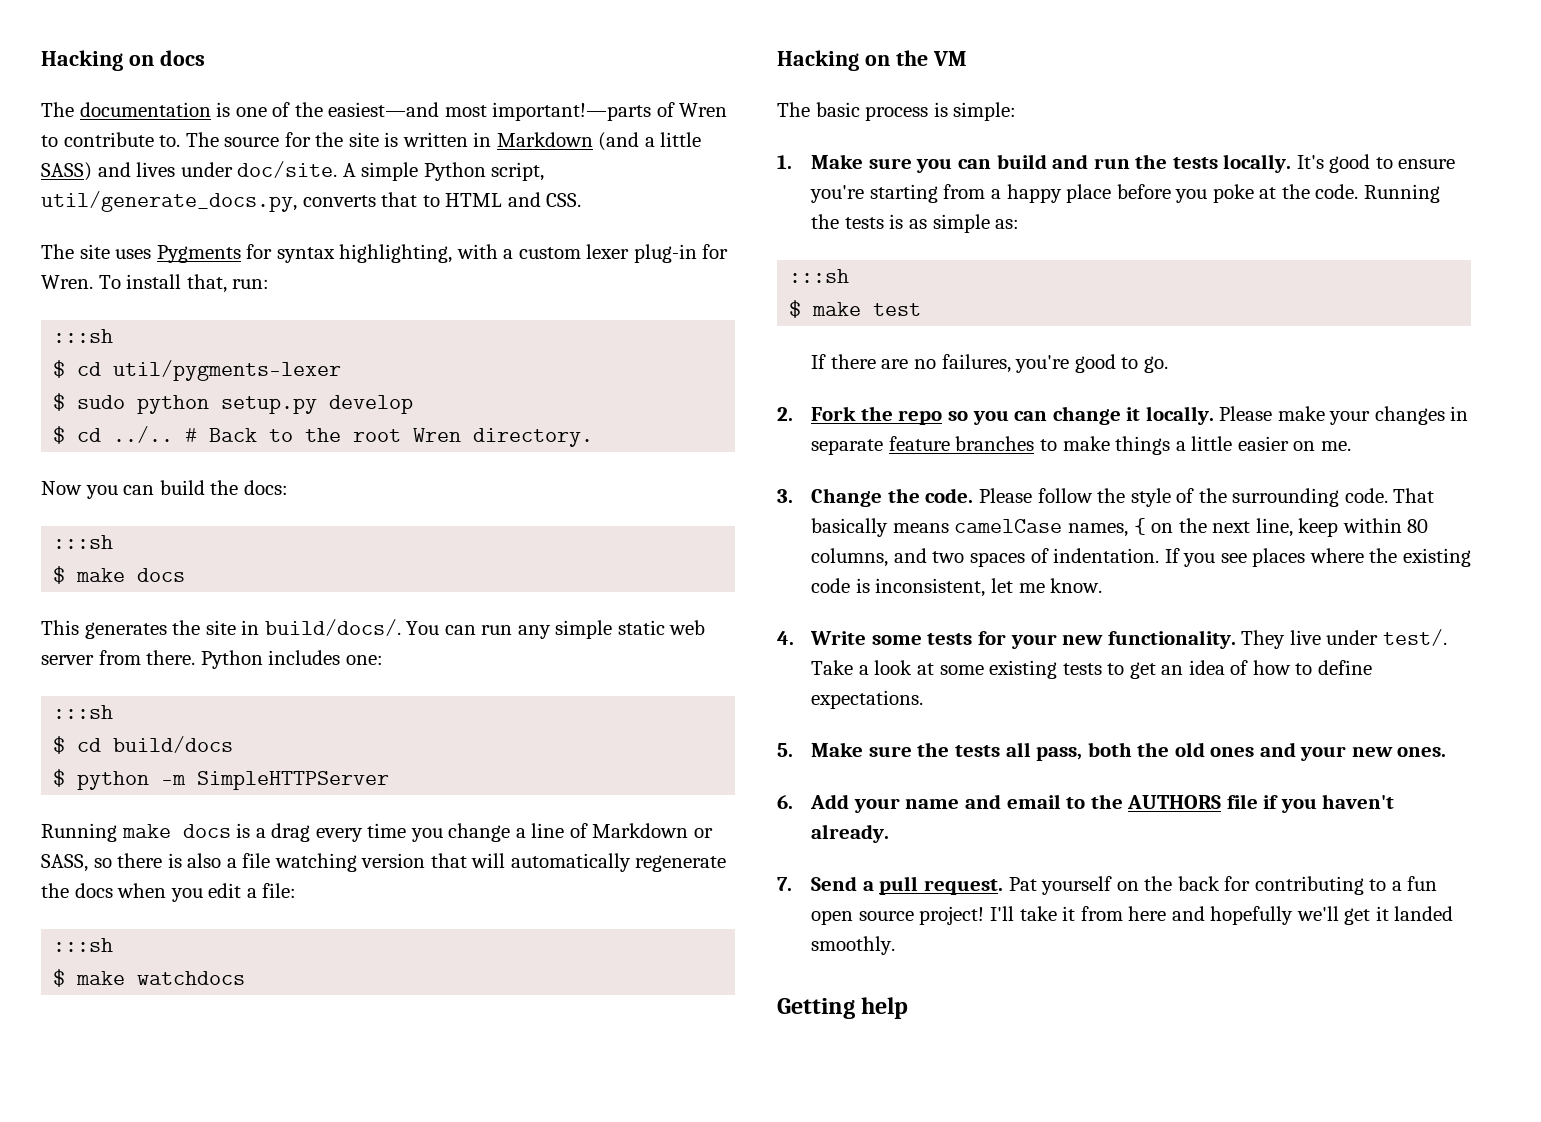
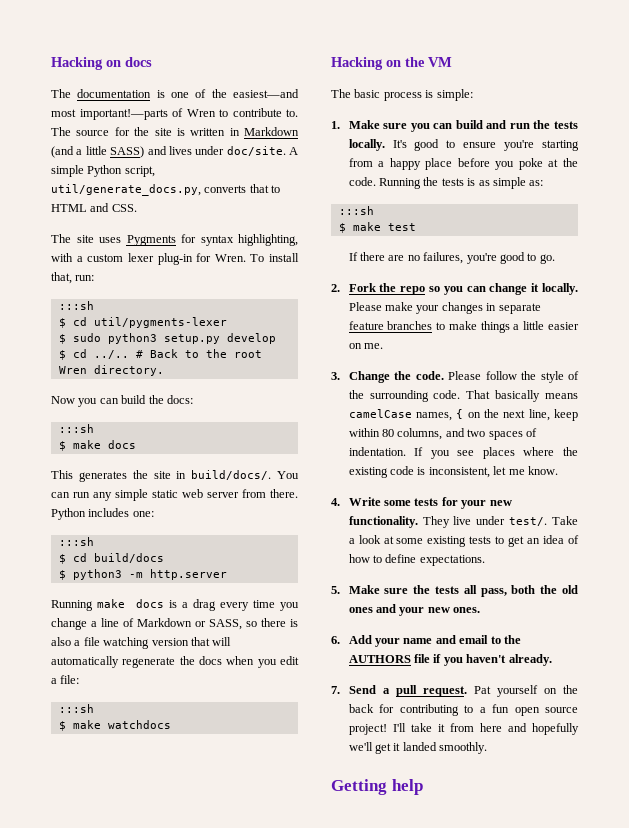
- $ sudo python setup.py develop
+ $ sudo python3 setup.py develop
- $ python -m SimpleHTTPServer
+ $ python3 -m http.server

